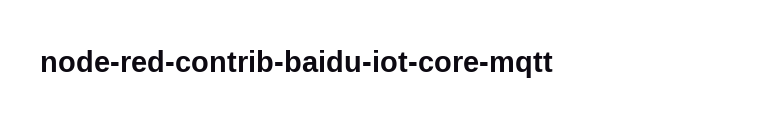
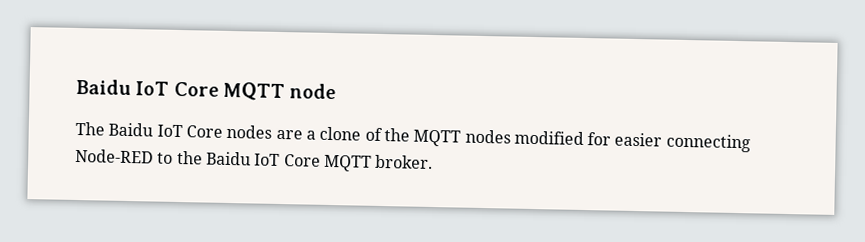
- node-red-contrib-baidu-iot-core-mqtt
+ Baidu IoT Core MQTT node
+ The Baidu IoT Core nodes are a clone of the MQTT nodes modified for easier connecting Node-RED to the Baidu IoT Core MQTT broker.

